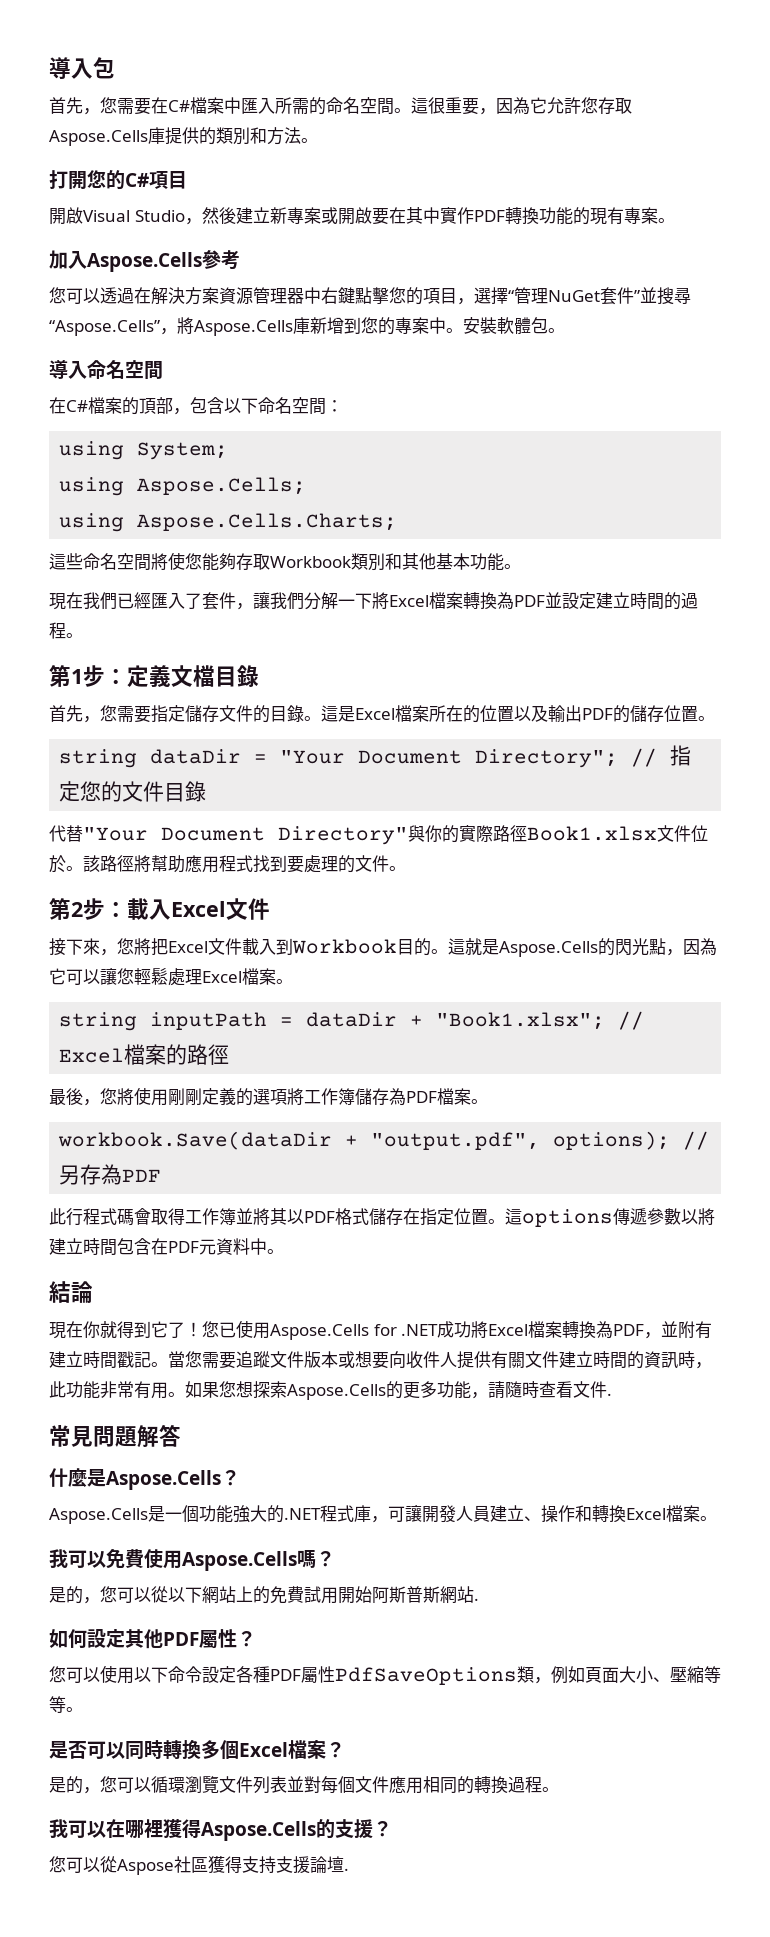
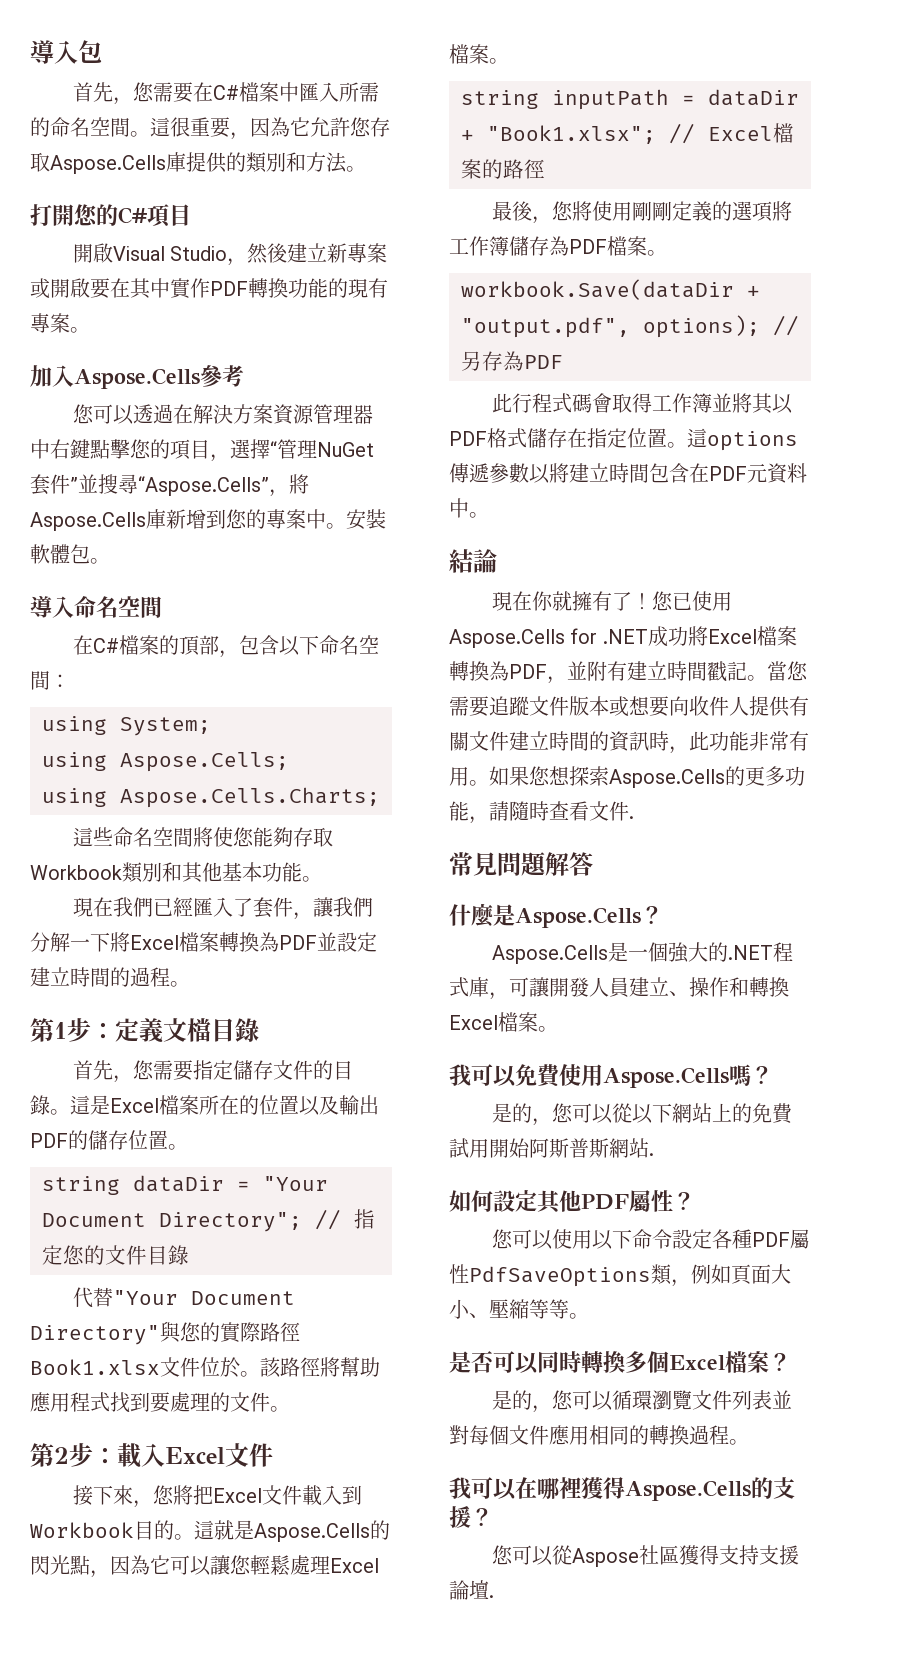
- 代替"Your Document Directory"與你的實際路徑Book1.xlsx文件位於。
+ 代替"Your Document Directory"與您的實際路徑Book1.xlsx文件位於。
- 現在你就得到它了！
+ 現在你就擁有了！
- Aspose.Cells是一個功能強大的.NET程式庫，可讓開發人員建立、操作和轉換Excel檔案。
+ Aspose.Cells是一個強大的.NET程式庫，可讓開發人員建立、操作和轉換Excel檔案。

